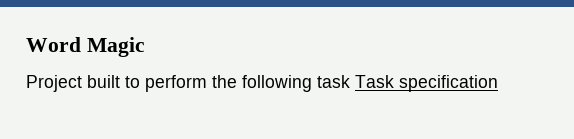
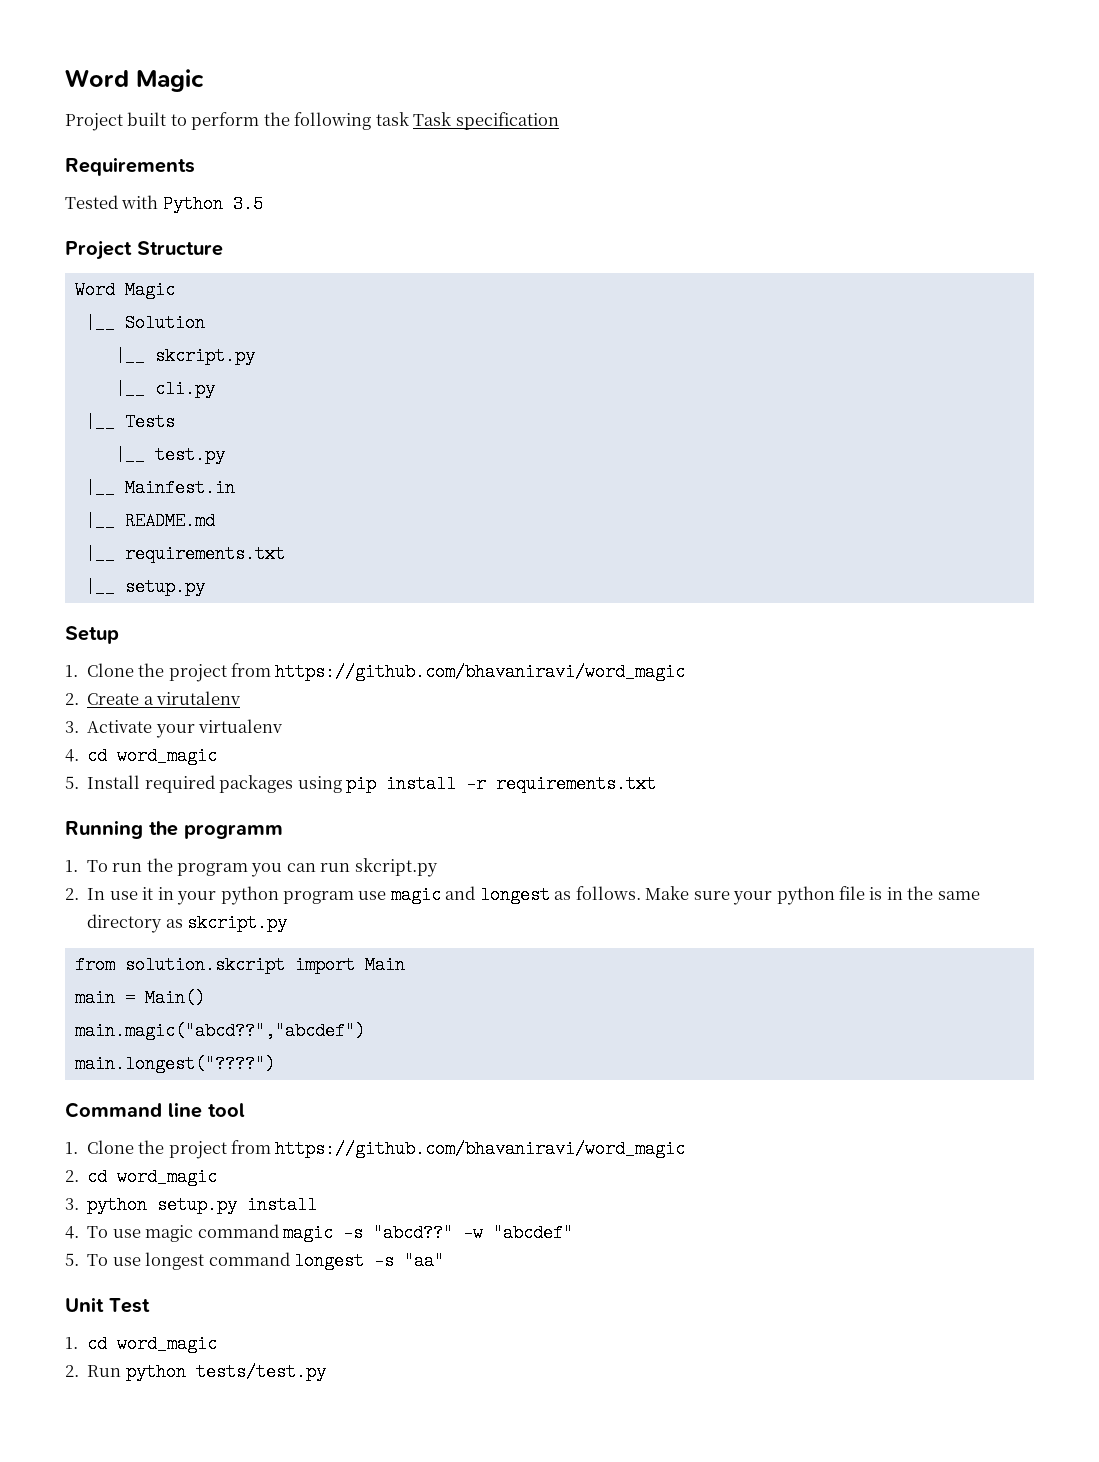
+ Requirements
+ Tested with Python 3.5
+ Project Structure
+ Word Magic
+ |__ Solution
+ |__ skcript.py
+ |__ cli.py
+ |__ Tests
+ |__ test.py
+ |__ Mainfest.in
+ |__ README.md
+ |__ requirements.txt
+ |__ setup.py
+ Setup
+ 1. Clone the project from https://github.com/bhavaniravi/word_magic
+ 2. Create a virutalenv
+ 3. Activate your virtualenv
+ 4. cd word_magic
+ 5. Install required packages using pip install -r requirements.txt
+ Running the programm
+ 1. To run the program you can run skcript.py
+ 2. In use it in your python program use magic and longest as follows. Make sure your python file is in the same directory as skcript.py
+ from solution.skcript import Main
+ main = Main()
+ main.magic("abcd??","abcdef")
+ main.longest("????")
+ Command line tool
+ 1. Clone the project from https://github.com/bhavaniravi/word_magic
+ 2. cd word_magic
+ 3. python setup.py install
+ 4. To use magic command magic -s "abcd??" -w "abcdef"
+ 5. To use longest command longest -s "aa"
+ Unit Test
+ 1. cd word_magic
+ 2. Run python tests/test.py

